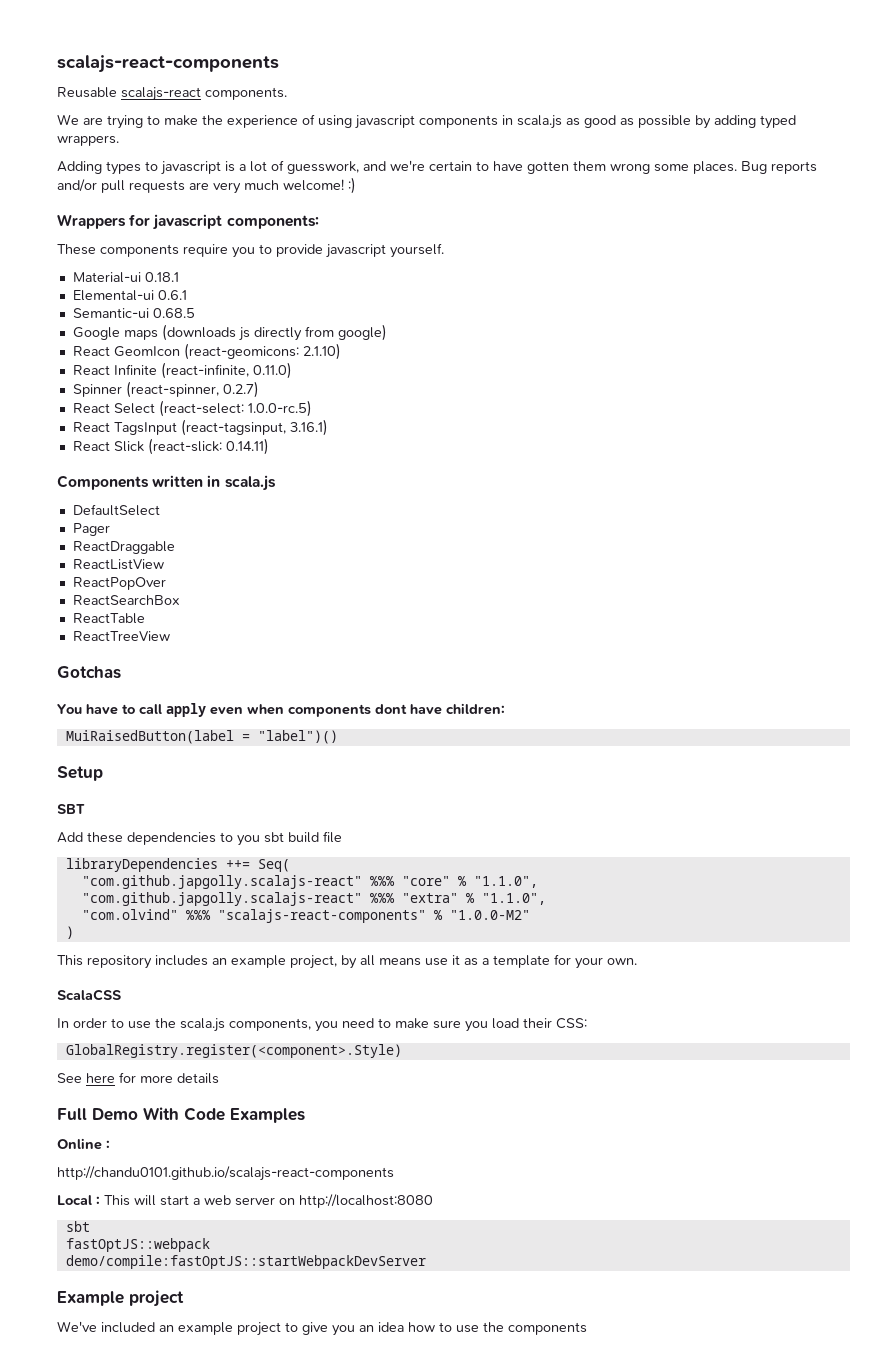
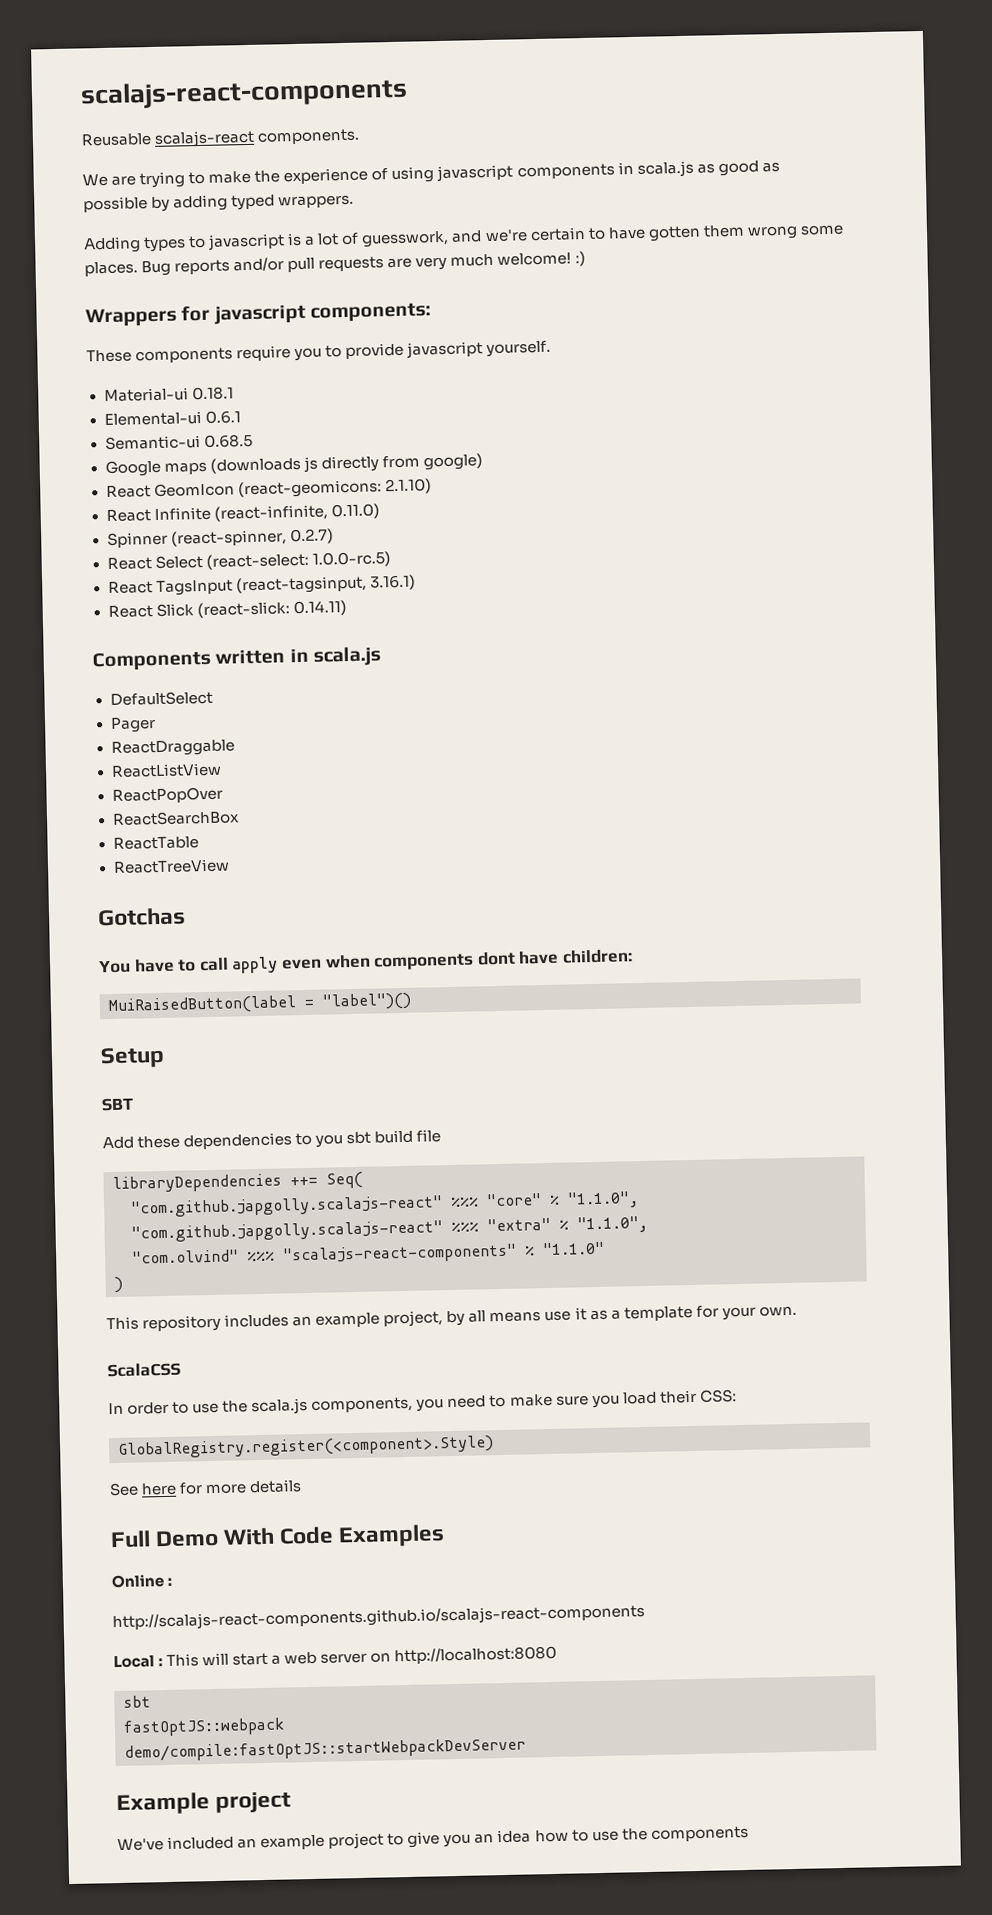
- "com.olvind" %%% "scalajs-react-components" % "1.0.0-M2"
+ "com.olvind" %%% "scalajs-react-components" % "1.1.0"
- http://chandu0101.github.io/scalajs-react-components
+ http://scalajs-react-components.github.io/scalajs-react-components

